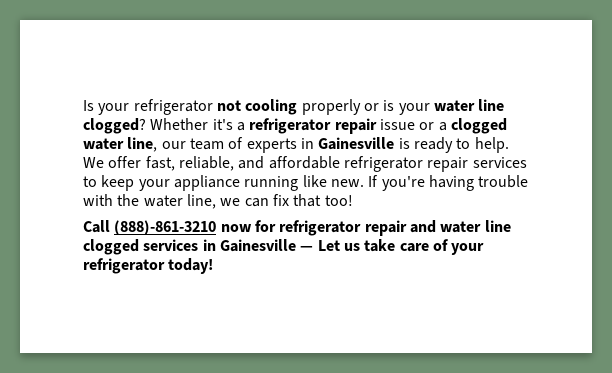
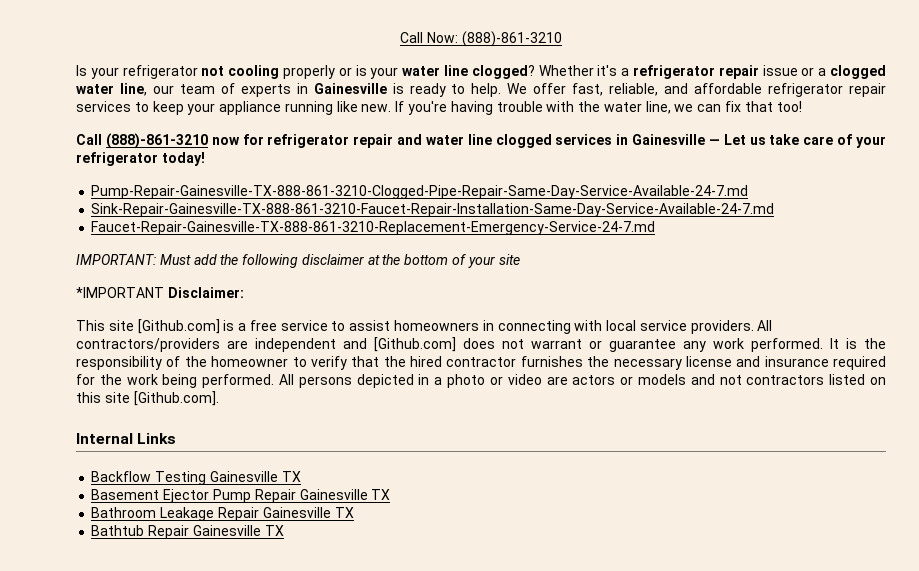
+ Call Now: (888)-861-3210
+ Pump-Repair-Gainesville-TX-888-861-3210-Clogged-Pipe-Repair-Same-Day-Service-Available-24-7.md
+ Sink-Repair-Gainesville-TX-888-861-3210-Faucet-Repair-Installation-Same-Day-Service-Available-24-7.md
+ Faucet-Repair-Gainesville-TX-888-861-3210-Replacement-Emergency-Service-24-7.md
+ IMPORTANT: Must add the following disclaimer at the bottom of your site
+ *IMPORTANT Disclaimer:
+ This site [Github.com] is a free service to assist homeowners in connecting with local service providers. All contractors/providers are independent and [Github.com] does not warrant or guarantee any work performed. It is the responsibility of the homeowner to verify that the hired contractor furnishes the necessary license and insurance required for the work being performed. All persons depicted in a photo or video are actors or models and not contractors listed on this site [Github.com].
+ Internal Links
+ Backflow Testing Gainesville TX
+ Basement Ejector Pump Repair Gainesville TX
+ Bathroom Leakage Repair Gainesville TX
+ Bathtub Repair Gainesville TX

